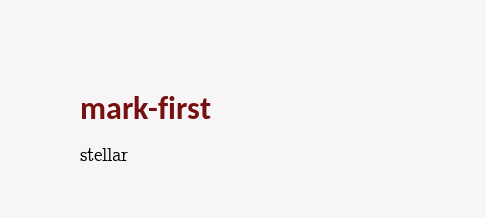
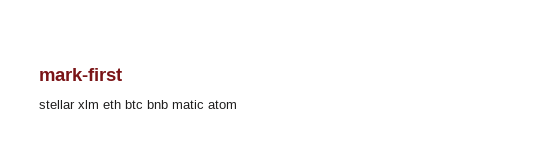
- stellar
+ stellar xlm eth btc bnb matic atom

